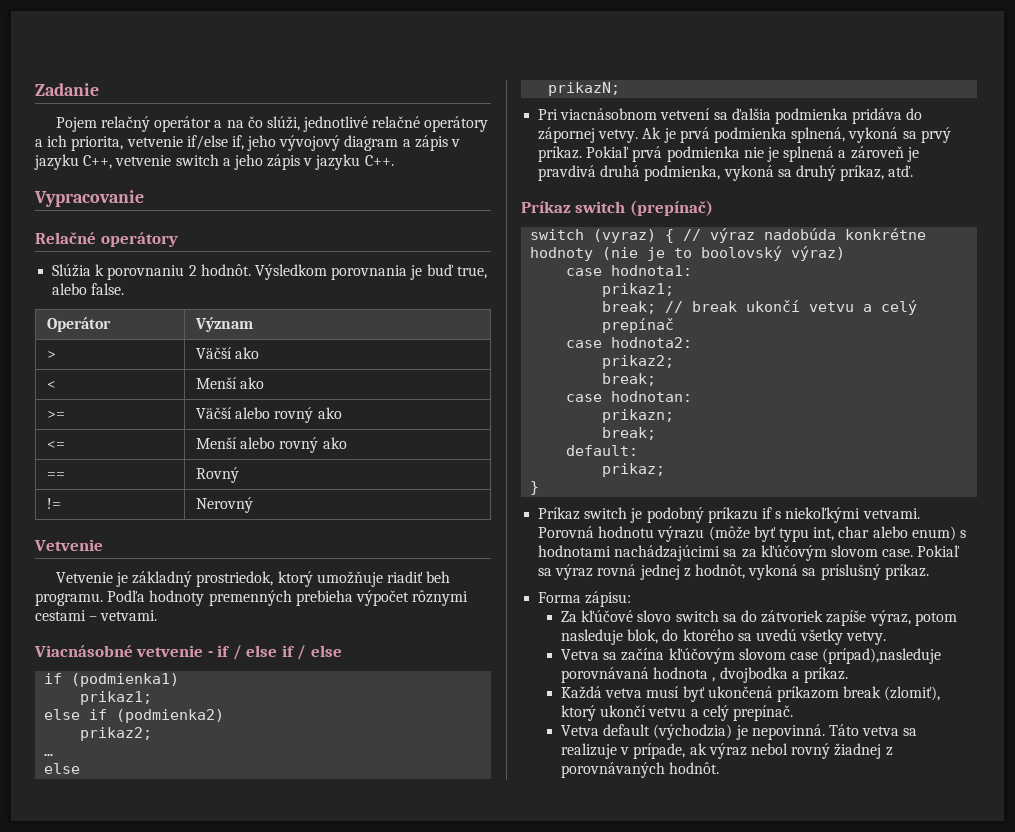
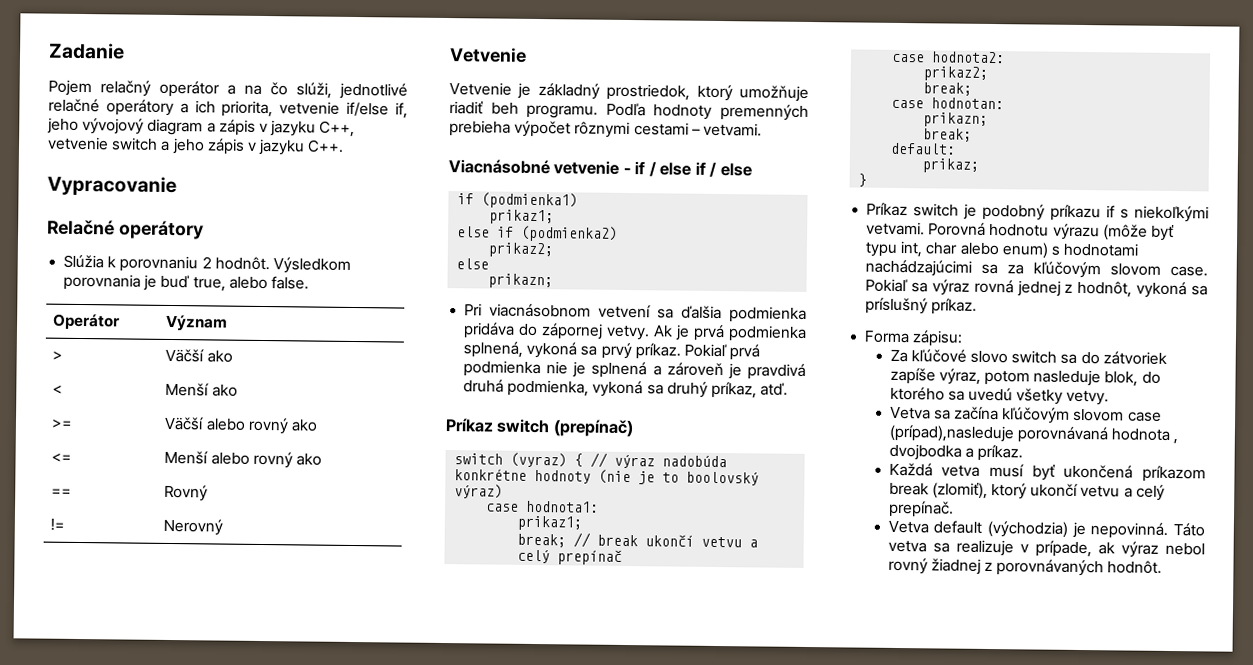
  else if (podmienka2)
  prikaz2;
- …
  else
- prikazN;
+ prikazn;

